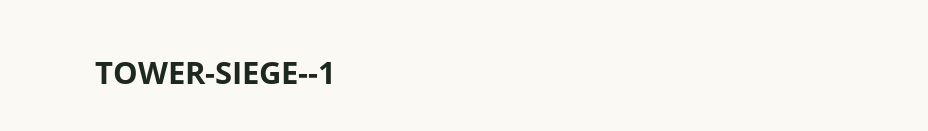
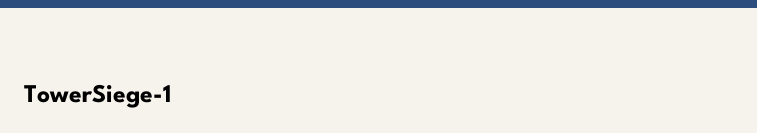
- TOWER-SIEGE--1
+ TowerSiege-1

